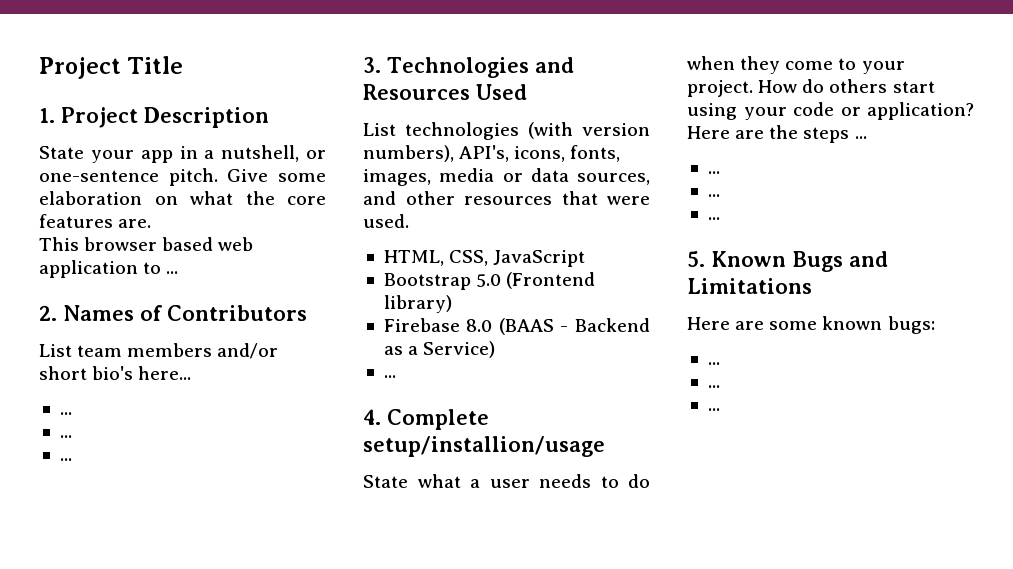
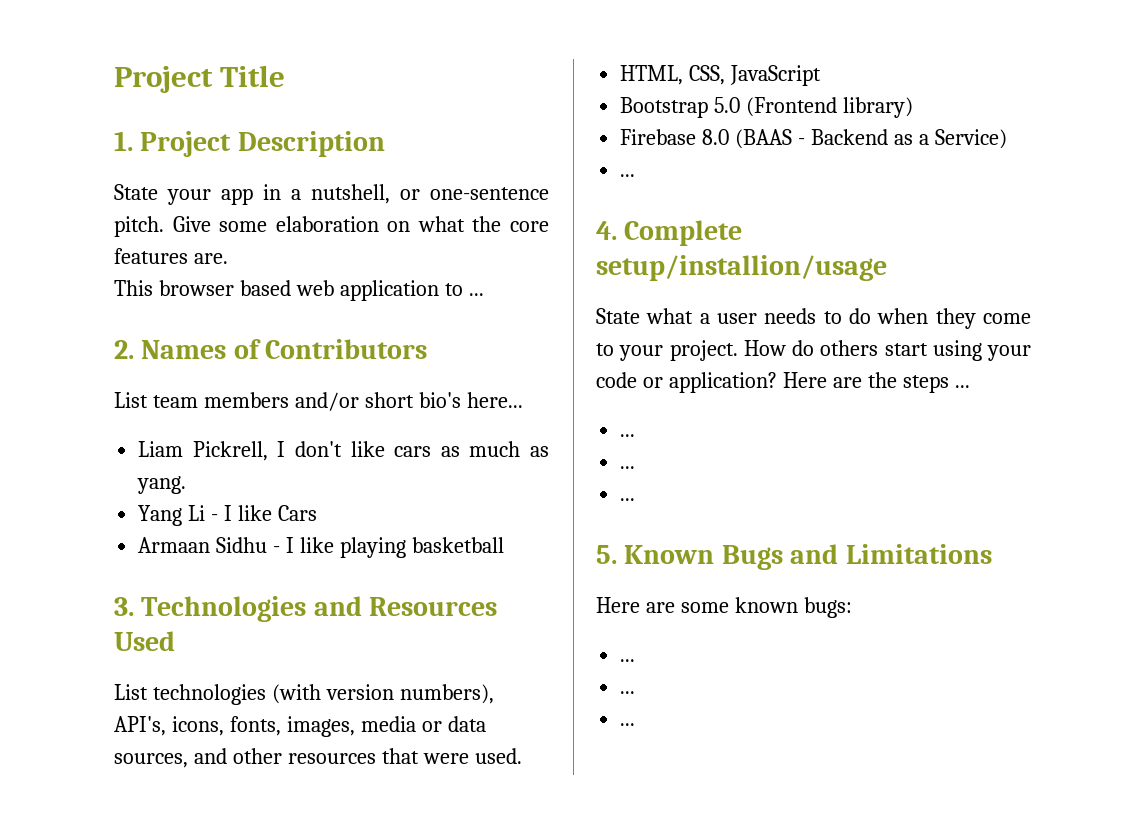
  List team members and/or short bio's here...
- ...
- ...
- ...
+ Liam Pickrell, I don't like cars as much as yang.
+ Yang Li - I like Cars
+ Armaan Sidhu - I like playing basketball

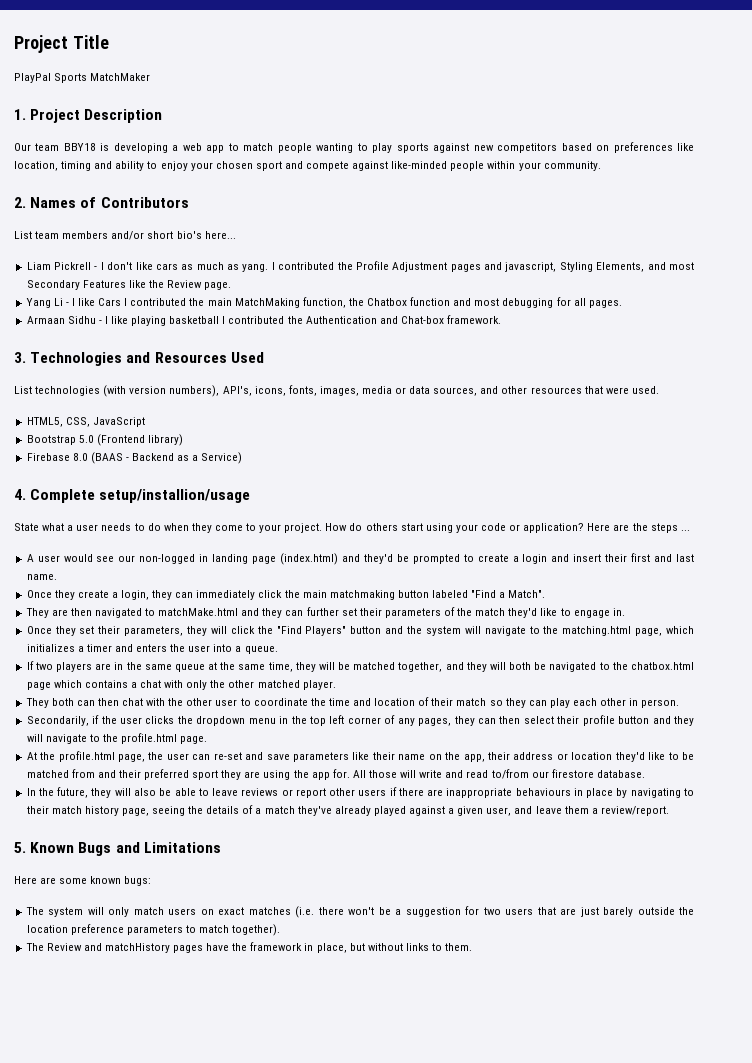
+ PlayPal Sports MatchMaker
- State your app in a nutshell, or one-sentence pitch. Give some elaboration on what the core features are.
- This browser based web application to ...
+ Our team BBY18 is developing a web app to match people wanting to play sports against new competitors based on preferences like location, timing and ability to enjoy your chosen sport and compete against like-minded people within your community.
- Liam Pickrell, I don't like cars as much as yang.
+ Liam Pickrell - I don't like cars as much as yang. I contributed the Profile Adjustment pages and javascript, Styling Elements, and most Secondary Features like the Review page.
- Yang Li - I like Cars
+ Yang Li - I like Cars I contributed the main MatchMaking function, the Chatbox function and most debugging for all pages.
- Armaan Sidhu - I like playing basketball
+ Armaan Sidhu - I like playing basketball I contributed the Authentication and Chat-box framework.
- HTML, CSS, JavaScript
+ HTML5, CSS, JavaScript
  Firebase 8.0 (BAAS - Backend as a Service)
- ...
  Here are the steps ...
- ...
- ...
- ...
+ A user would see our non-logged in landing page (index.html) and they'd be prompted to create a login and insert their first and last name.
+ Once they create a login, they can immediately click the main matchmaking button labeled "Find a Match".
+ They are then navigated to matchMake.html and they can further set their parameters of the match they'd like to engage in.
+ Once they set their parameters, they will click the "Find Players" button and the system will navigate to the matching.html page, which initializes a timer and enters the user into a queue.
+ If two players are in the same queue at the same time, they will be matched together, and they will both be navigated to the chatbox.html page which contains a chat with only the other matched player.
+ They both can then chat with the other user to coordinate the time and location of their match so they can play each other in person.
+ Secondarily, if the user clicks the dropdown menu in the top left corner of any pages, they can then select their profile button and they will navigate to the profile.html page.
+ At the profile.html page, the user can re-set and save parameters like their name on the app, their address or location they'd like to be matched from and their preferred sport they are using the app for. All those will write and read to/from our firestore database.
+ In the future, they will also be able to leave reviews or report other users if there are inappropriate behaviours in place by navigating to their match history page, seeing the details of a match they've already played against a given user, and leave them a review/report.
  Here are some known bugs:
- ...
- ...
- ...
+ The system will only match users on exact matches (i.e. there won't be a suggestion for two users that are just barely outside the location preference parameters to match together).
+ The Review and matchHistory pages have the framework in place, but without links to them.

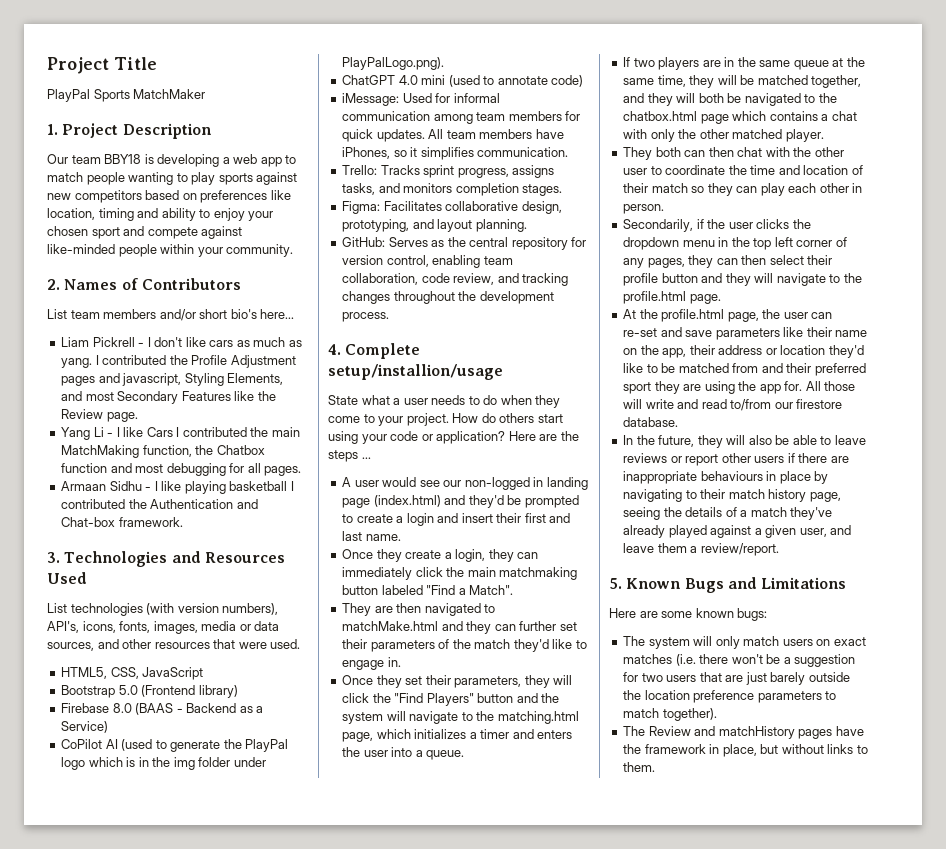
+ CoPilot AI (used to generate the PlayPal logo which is in the img folder under PlayPalLogo.png).
+ ChatGPT 4.0 mini (used to annotate code)
+ iMessage: Used for informal communication among team members for quick updates. All team members have iPhones, so it simplifies communication.
+ Trello: Tracks sprint progress, assigns tasks, and monitors completion stages.
+ Figma: Facilitates collaborative design, prototyping, and layout planning.
+ GitHub: Serves as the central repository for version control, enabling team collaboration, code review, and tracking changes throughout the development process.

